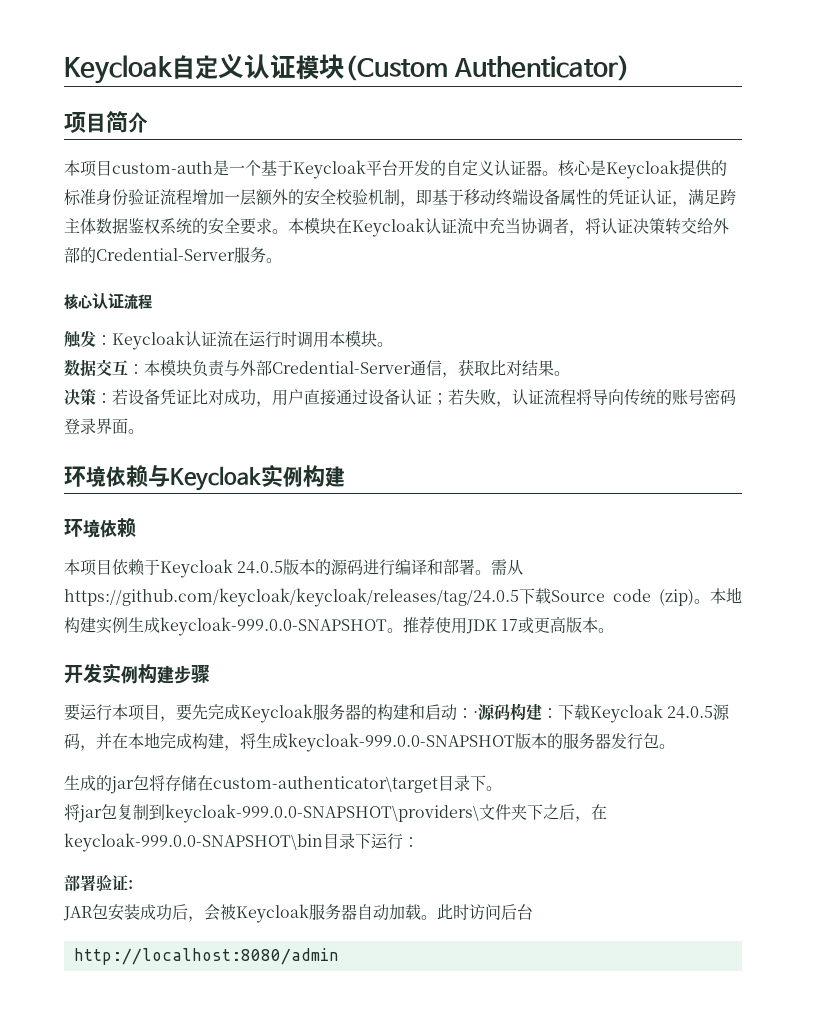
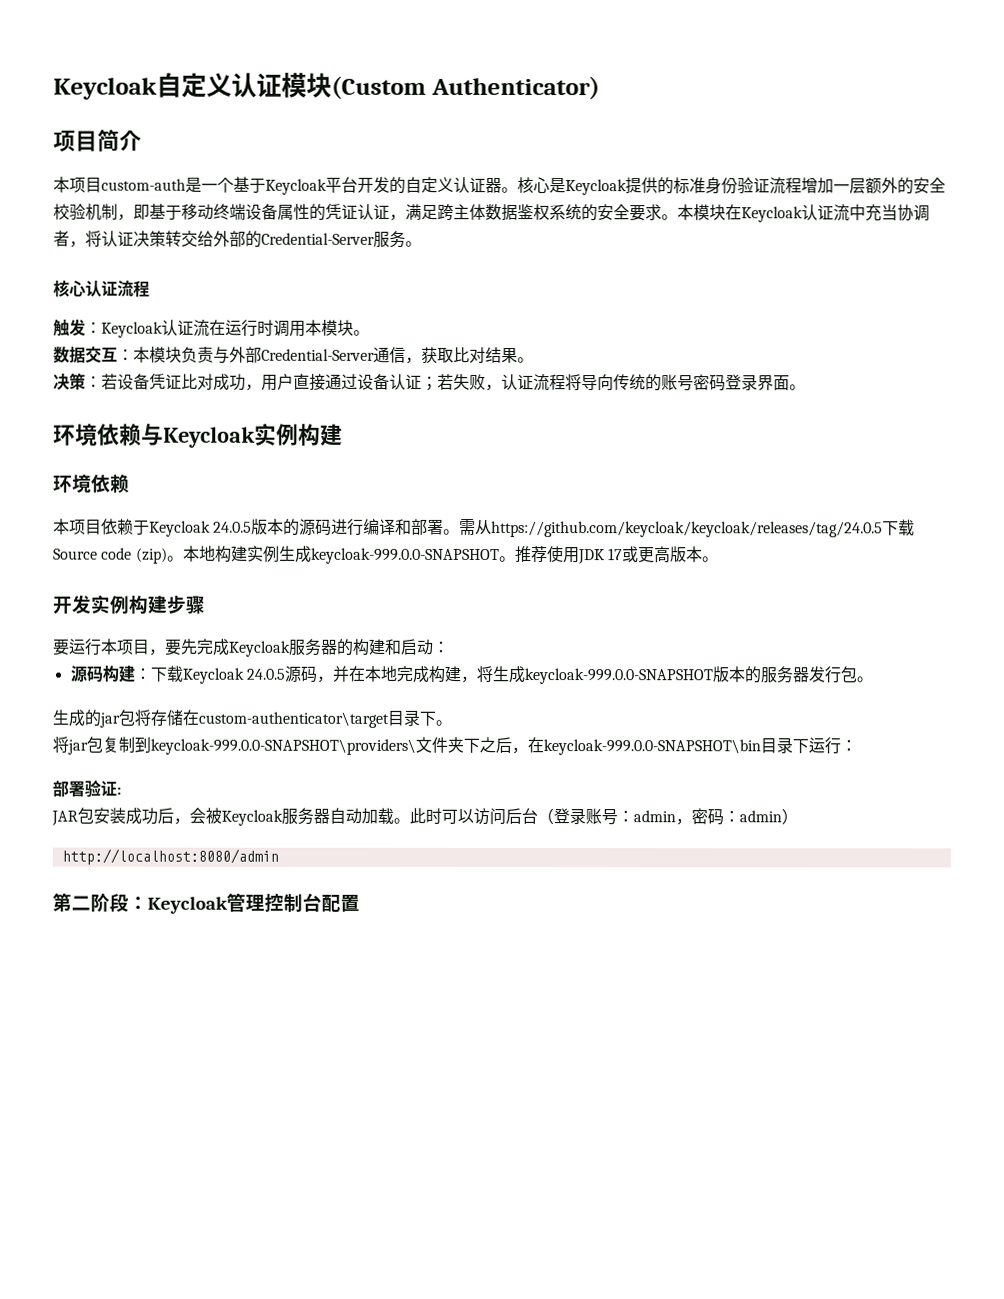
- 要运行本项目，要先完成Keycloak服务器的构建和启动：·源码构建：下载Keycloak 24.0.5源码，并在本地完成构建，将生成keycloak-999.0.0-SNAPSHOT版本的服务器发行包。
+ 要运行本项目，要先完成Keycloak服务器的构建和启动：
+ 源码构建：下载Keycloak 24.0.5源码，并在本地完成构建，将生成keycloak-999.0.0-SNAPSHOT版本的服务器发行包。
- 此时访问后台
+ 此时可以访问后台（登录账号：admin，密码：admin）
  http://localhost:8080/admin
+ 第二阶段：Keycloak管理控制台配置

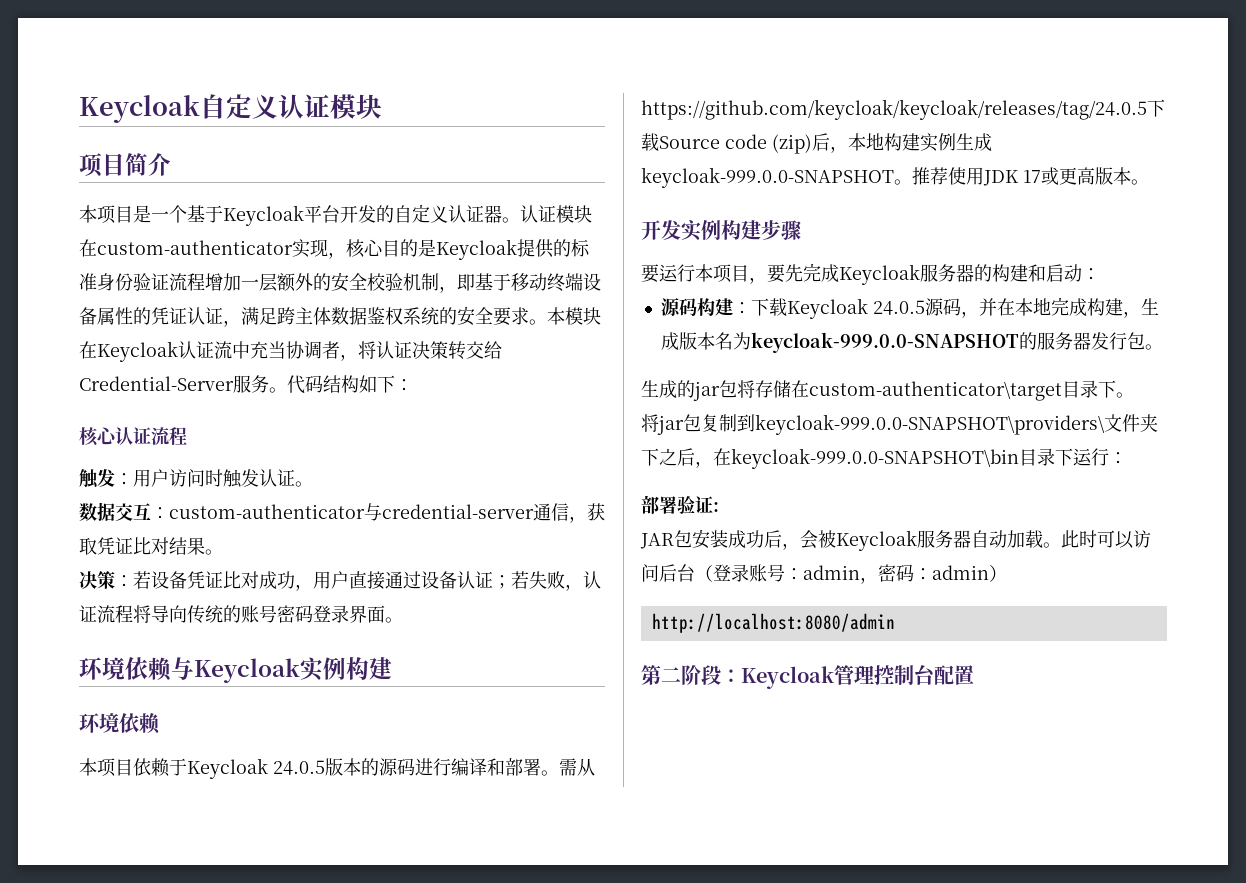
- Keycloak自定义认证模块(Custom Authenticator)
+ Keycloak自定义认证模块
- 本项目custom-auth是一个基于Keycloak平台开发的自定义认证器。
+ 本项目是一个基于Keycloak平台开发的自定义认证器。
- 核心是Keycloak提供的标准身份验证流程增加一层额外的安全校验机制，即基于移动终端设备属性的凭证认证，满足跨主体数据鉴权系统的安全要求。
+ 认证模块在custom-authenticator实现，核心目的是Keycloak提供的标准身份验证流程增加一层额外的安全校验机制，即基于移动终端设备属性的凭证认证，满足跨主体数据鉴权系统的安全要求。
- 本模块在Keycloak认证流中充当协调者，将认证决策转交给外部的Credential-Server服务。
+ 本模块在Keycloak认证流中充当协调者，将认证决策转交给Credential-Server服务。代码结构如下：
- 触发：Keycloak认证流在运行时调用本模块。
+ 触发：用户访问时触发认证。
- 数据交互：本模块负责与外部Credential-Server通信，获取比对结果。
+ 数据交互：custom-authenticator与credential-server通信，获取凭证比对结果。
- 需从https://github.com/keycloak/keycloak/releases/tag/24.0.5下载Source code (zip)。本地构建实例生成keycloak-999.0.0-SNAPSHOT。
+ 需从https://github.com/keycloak/keycloak/releases/tag/24.0.5下载Source code (zip)后，本地构建实例生成keycloak-999.0.0-SNAPSHOT。
- 源码构建：下载Keycloak 24.0.5源码，并在本地完成构建，将生成keycloak-999.0.0-SNAPSHOT版本的服务器发行包。
+ 源码构建：下载Keycloak 24.0.5源码，并在本地完成构建，生成版本名为keycloak-999.0.0-SNAPSHOT的服务器发行包。

